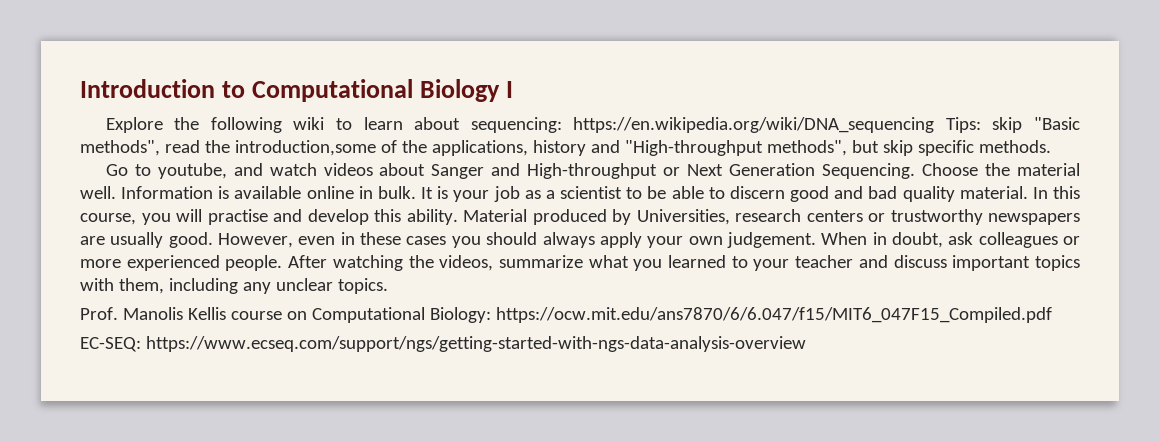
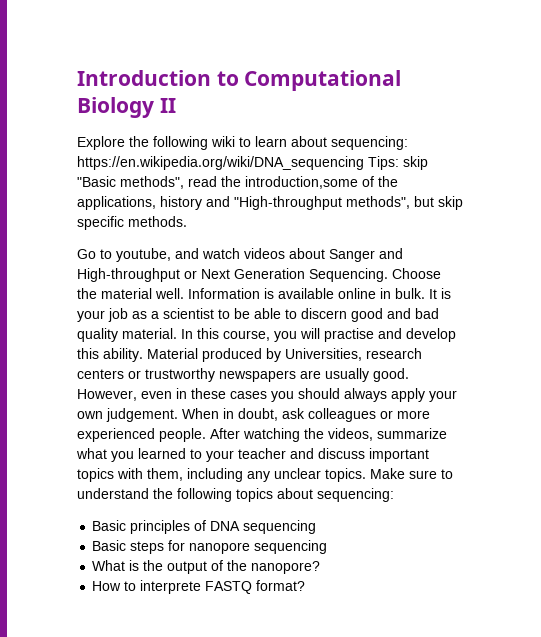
- Introduction to Computational Biology I
+ Introduction to Computational Biology II
- After watching the videos, summarize what you learned to your teacher and discuss important topics with them, including any unclear topics.
- Prof. Manolis Kellis course on Computational Biology: https://ocw.mit.edu/ans7870/6/6.047/f15/MIT6_047F15_Compiled.pdf
- EC-SEQ: https://www.ecseq.com/support/ngs/getting-started-with-ngs-data-analysis-overview
+ After watching the videos, summarize what you learned to your teacher and discuss important topics with them, including any unclear topics. Make sure to understand the following topics about sequencing:
+ Basic principles of DNA sequencing
+ Basic steps for nanopore sequencing
+ What is the output of the nanopore?
+ How to interprete FASTQ format?

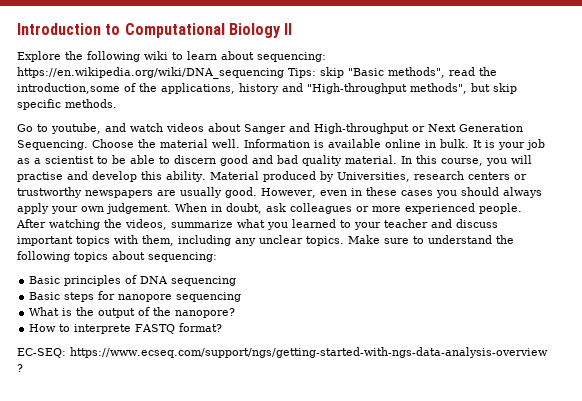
+ EC-SEQ: https://www.ecseq.com/support/ngs/getting-started-with-ngs-data-analysis-overview ?

